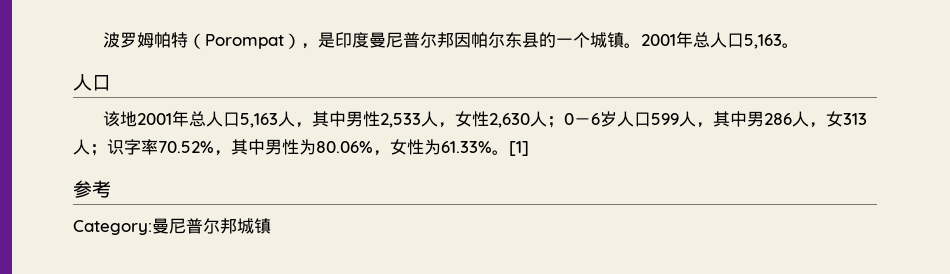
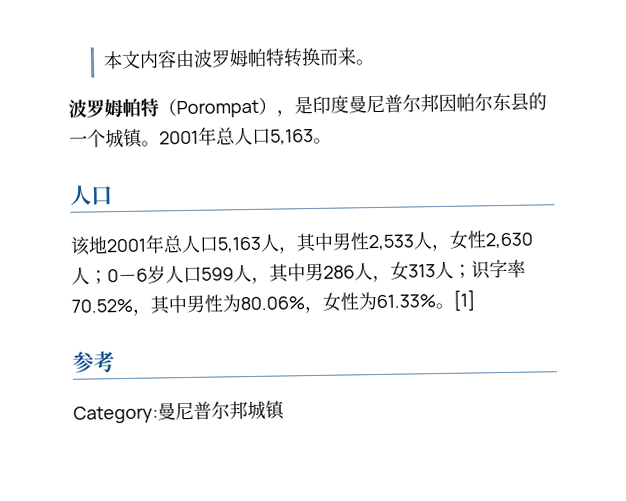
+ 本文内容由波罗姆帕特转换而来。

